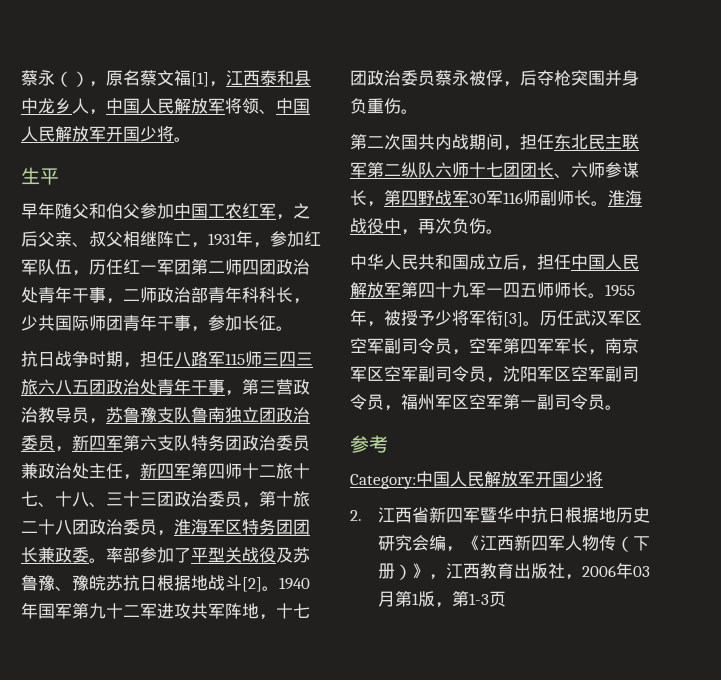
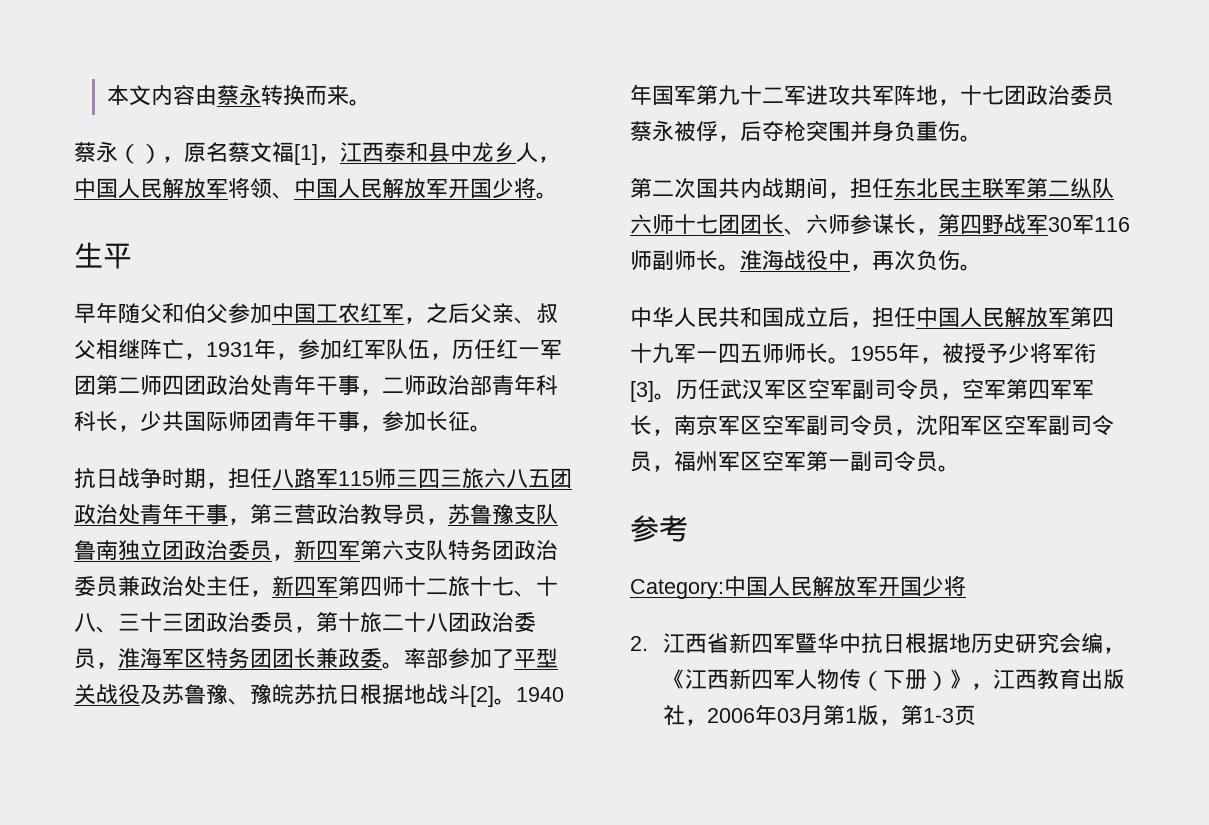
+ 本文内容由蔡永转换而来。

